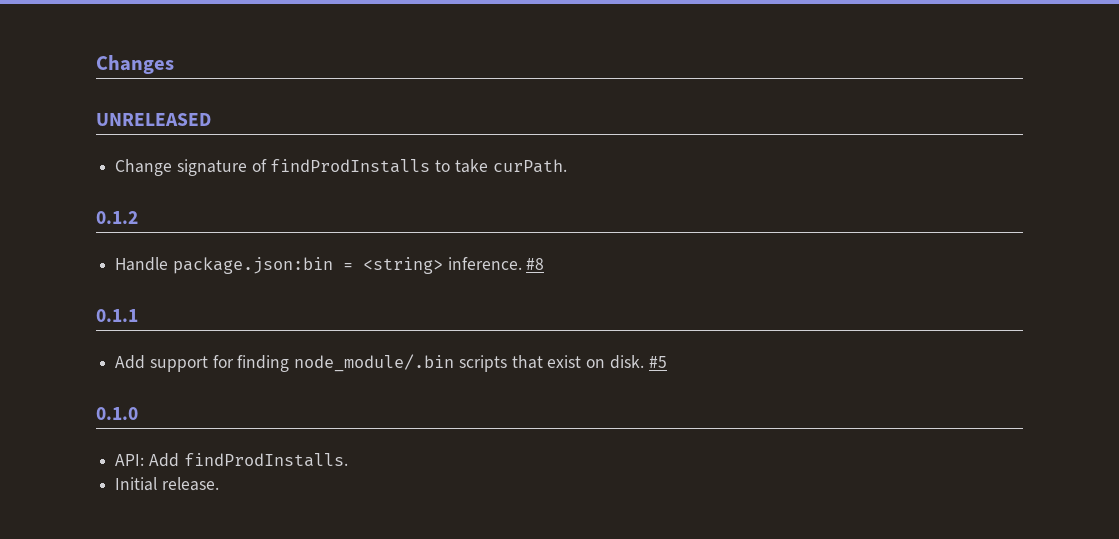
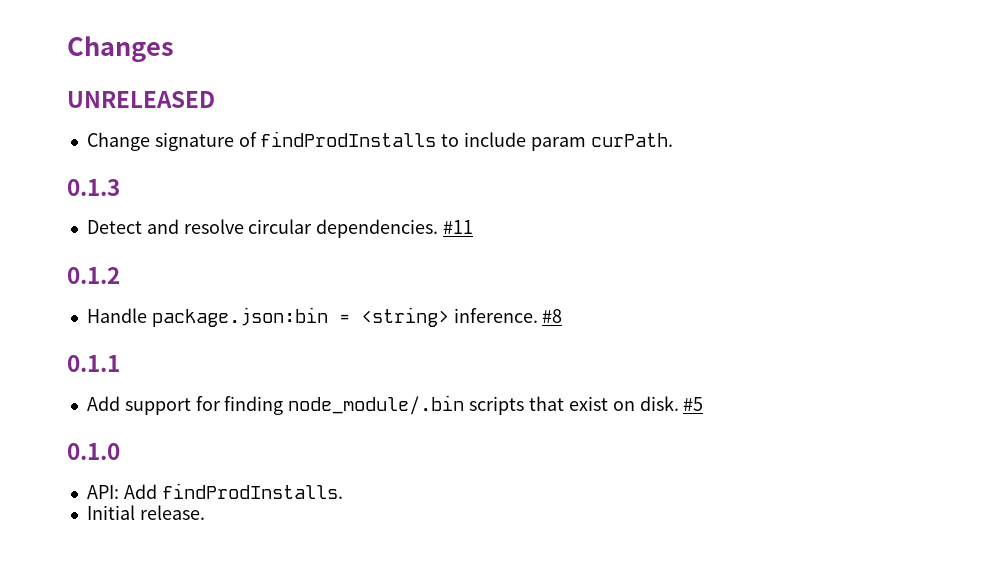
- Change signature of findProdInstalls to take curPath.
+ Change signature of findProdInstalls to include param curPath.
+ 0.1.3
+ Detect and resolve circular dependencies. #11

